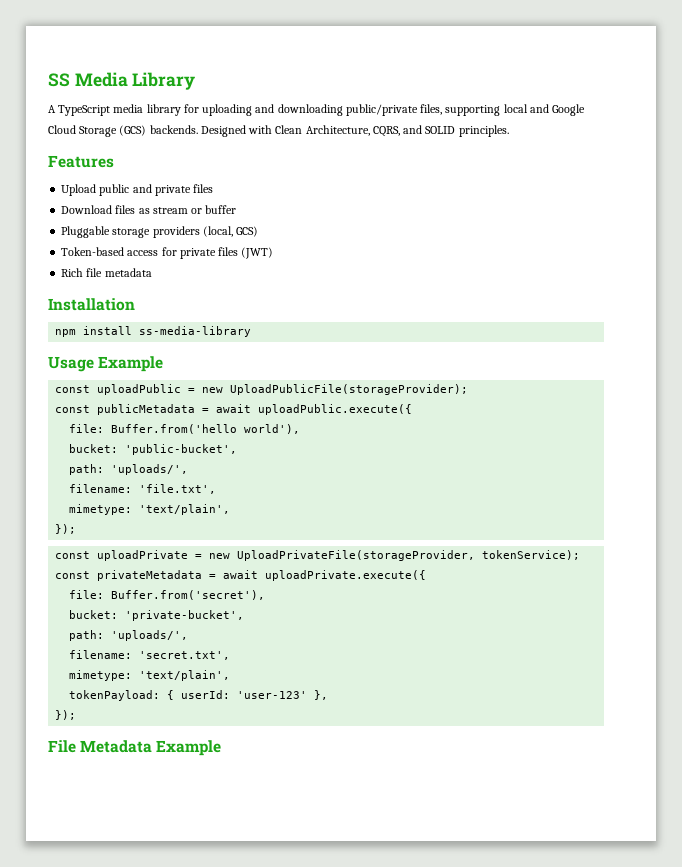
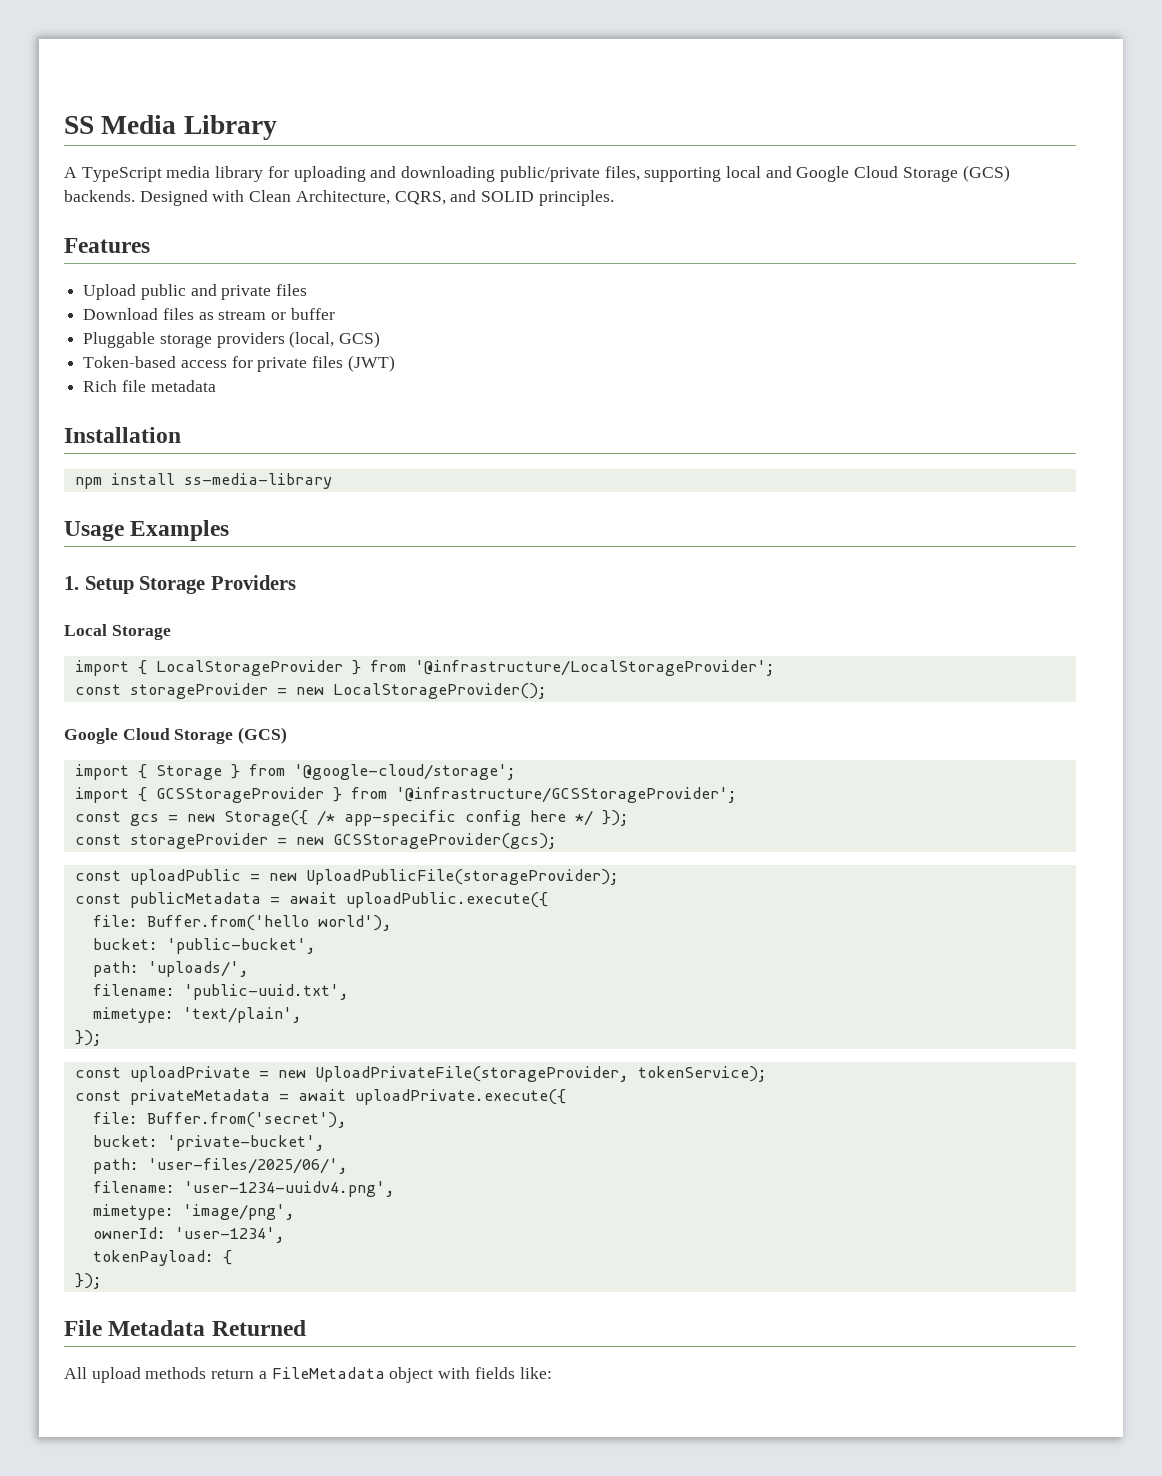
- Usage Example
+ Usage Examples
+ 1. Setup Storage Providers
+ Local Storage
+ import { LocalStorageProvider } from '@infrastructure/LocalStorageProvider';
+ const storageProvider = new LocalStorageProvider();
+ Google Cloud Storage (GCS)
+ import { Storage } from '@google-cloud/storage';
+ import { GCSStorageProvider } from '@infrastructure/GCSStorageProvider';
+ const gcs = new Storage({ /* app-specific config here */ });
+ const storageProvider = new GCSStorageProvider(gcs);
- filename: 'file.txt',
+ filename: 'public-uuid.txt',
  bucket: 'private-bucket',
- path: 'uploads/',
- filename: 'secret.txt',
- mimetype: 'text/plain',
+ path: 'user-files/2025/06/',
+ filename: 'user-1234-uuidv4.png',
+ mimetype: 'image/png',
+ ownerId: 'user-1234',
- tokenPayload: { userId: 'user-123' },
+ tokenPayload: {
- File Metadata Example
+ File Metadata Returned
+ All upload methods return a FileMetadata object with fields like:

